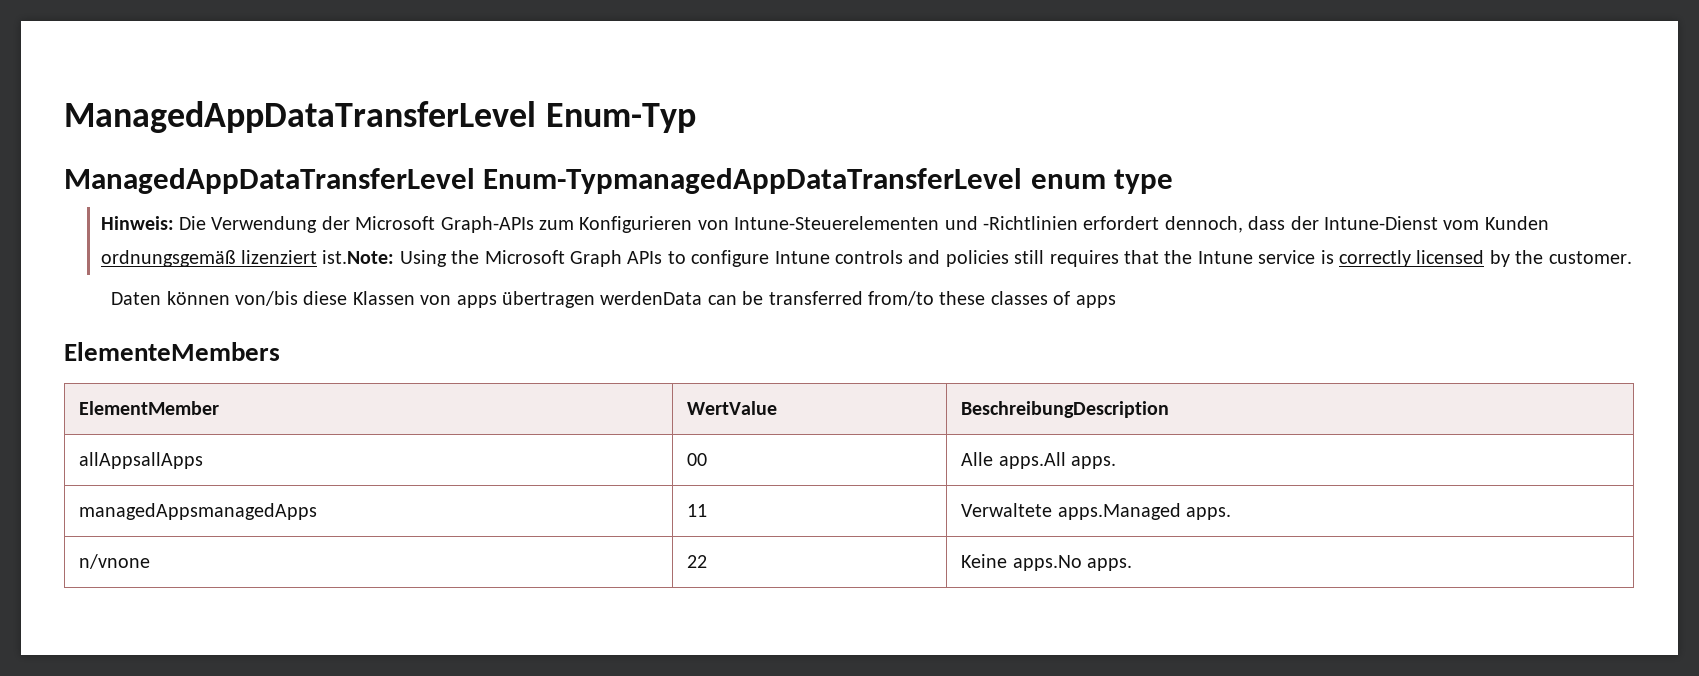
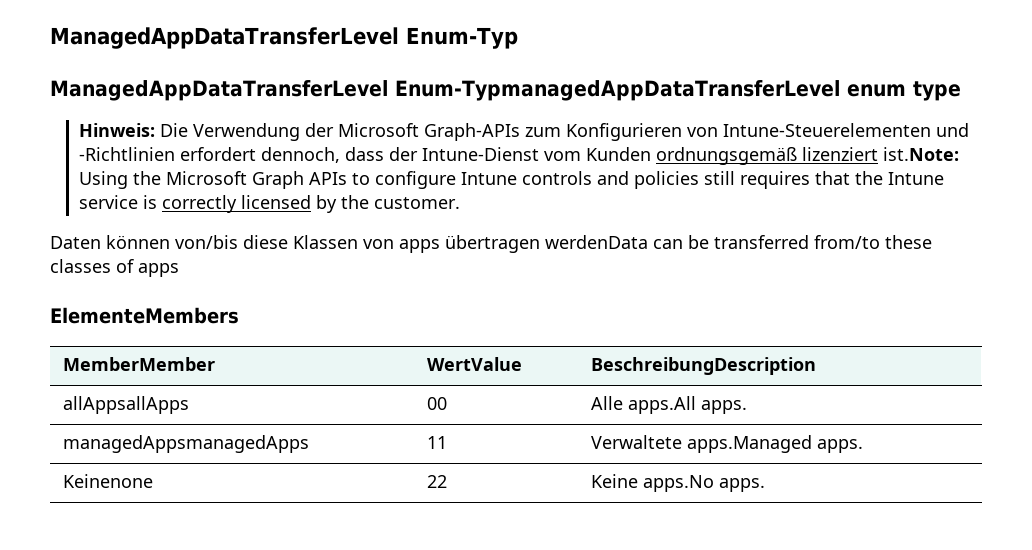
- ElementMember | WertValue | BeschreibungDescription
+ MemberMember | WertValue | BeschreibungDescription
- n/vnone | 22 | Keine apps.No apps.
+ Keinenone | 22 | Keine apps.No apps.

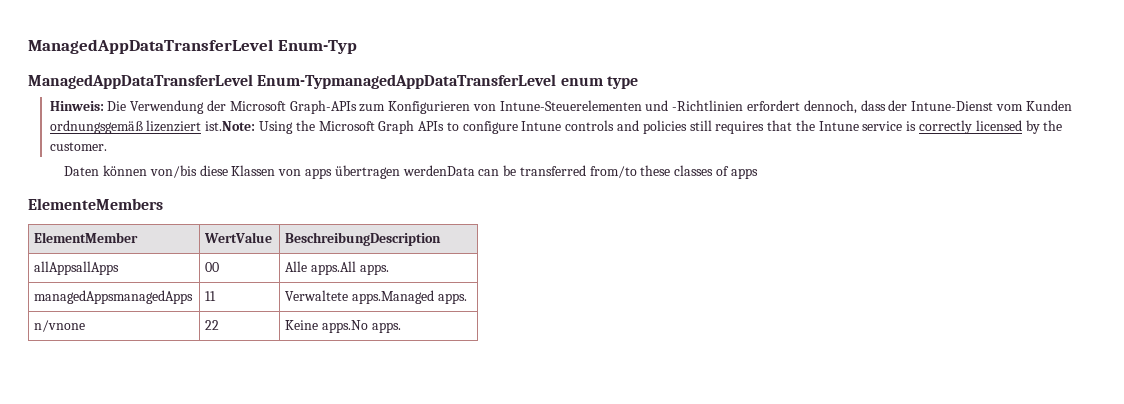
- MemberMember | WertValue | BeschreibungDescription
+ ElementMember | WertValue | BeschreibungDescription
- Keinenone | 22 | Keine apps.No apps.
+ n/vnone | 22 | Keine apps.No apps.

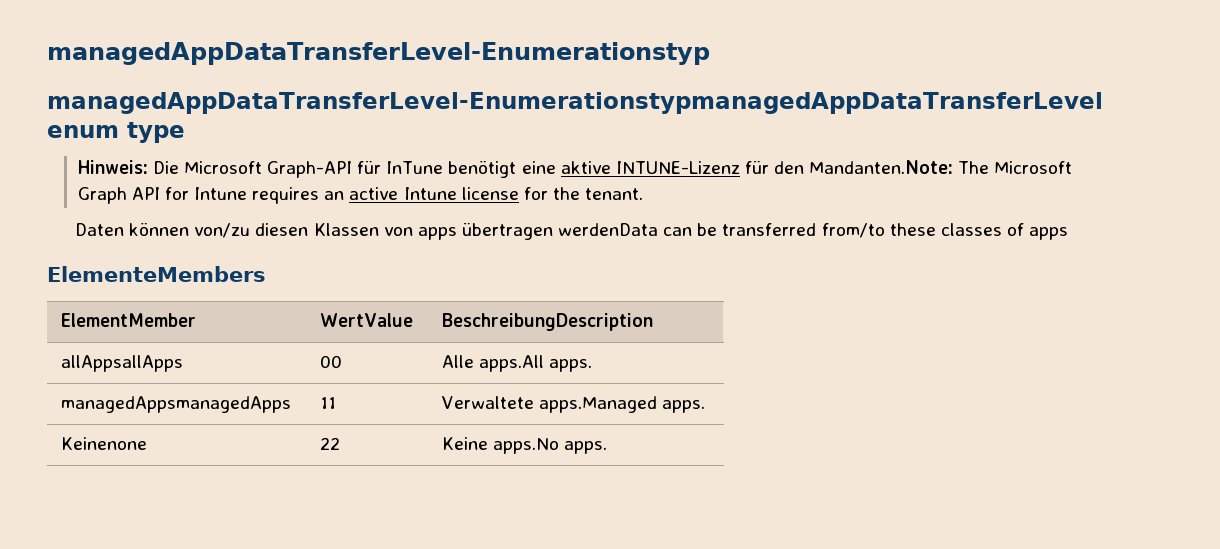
- ManagedAppDataTransferLevel Enum-Typ
- ManagedAppDataTransferLevel Enum-TypmanagedAppDataTransferLevel enum type
+ managedAppDataTransferLevel-Enumerationstyp
+ managedAppDataTransferLevel-EnumerationstypmanagedAppDataTransferLevel enum type
- Hinweis: Die Verwendung der Microsoft Graph-APIs zum Konfigurieren von Intune-Steuerelementen und -Richtlinien erfordert dennoch, dass der Intune-Dienst vom Kunden ordnungsgemäß lizenziert ist.Note: Using the Microsoft Graph APIs to configure Intune controls and policies still requires that the Intune service is correctly licensed by the customer.
+ Hinweis: Die Microsoft Graph-API für InTune benötigt eine aktive INTUNE-Lizenz für den Mandanten.Note: The Microsoft Graph API for Intune requires an active Intune license for the tenant.
- Daten können von/bis diese Klassen von apps übertragen werdenData can be transferred from/to these classes of apps
+ Daten können von/zu diesen Klassen von apps übertragen werdenData can be transferred from/to these classes of apps
- n/vnone | 22 | Keine apps.No apps.
+ Keinenone | 22 | Keine apps.No apps.

